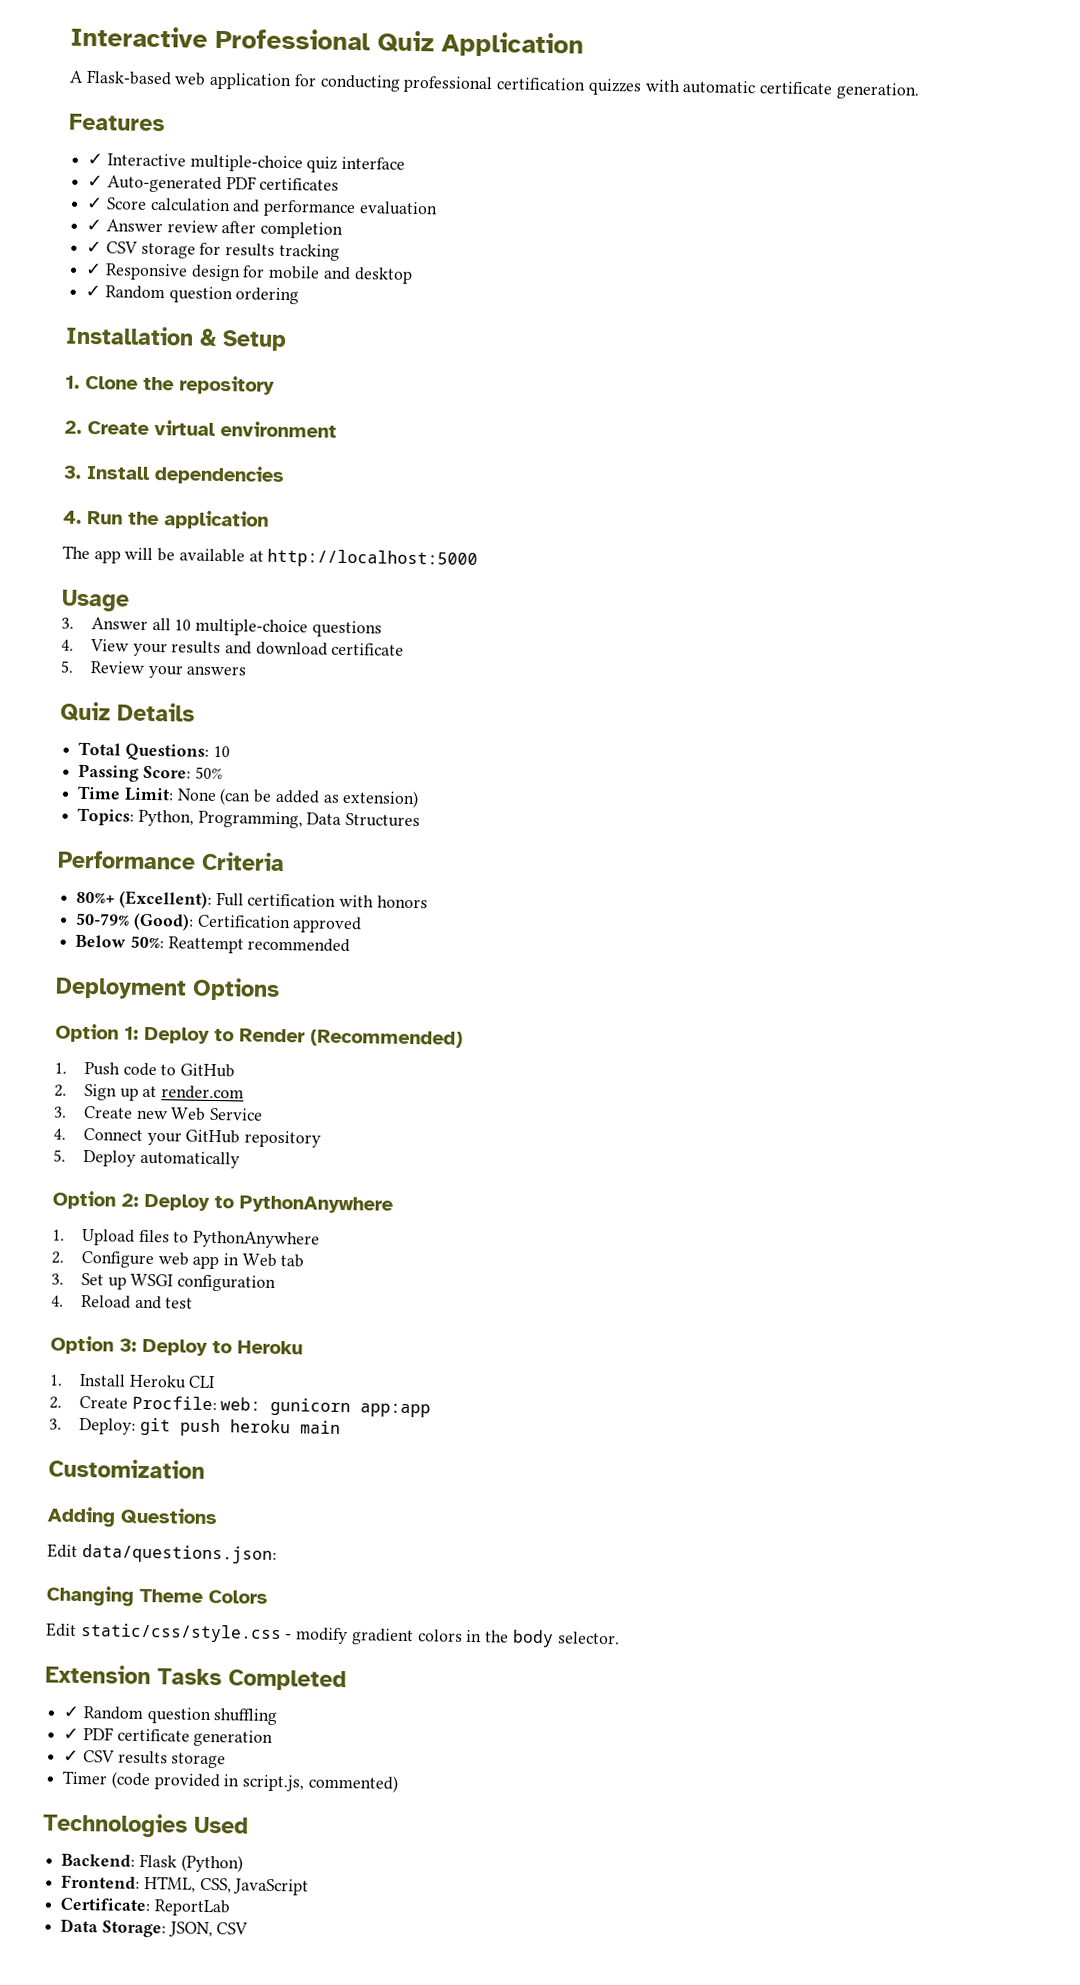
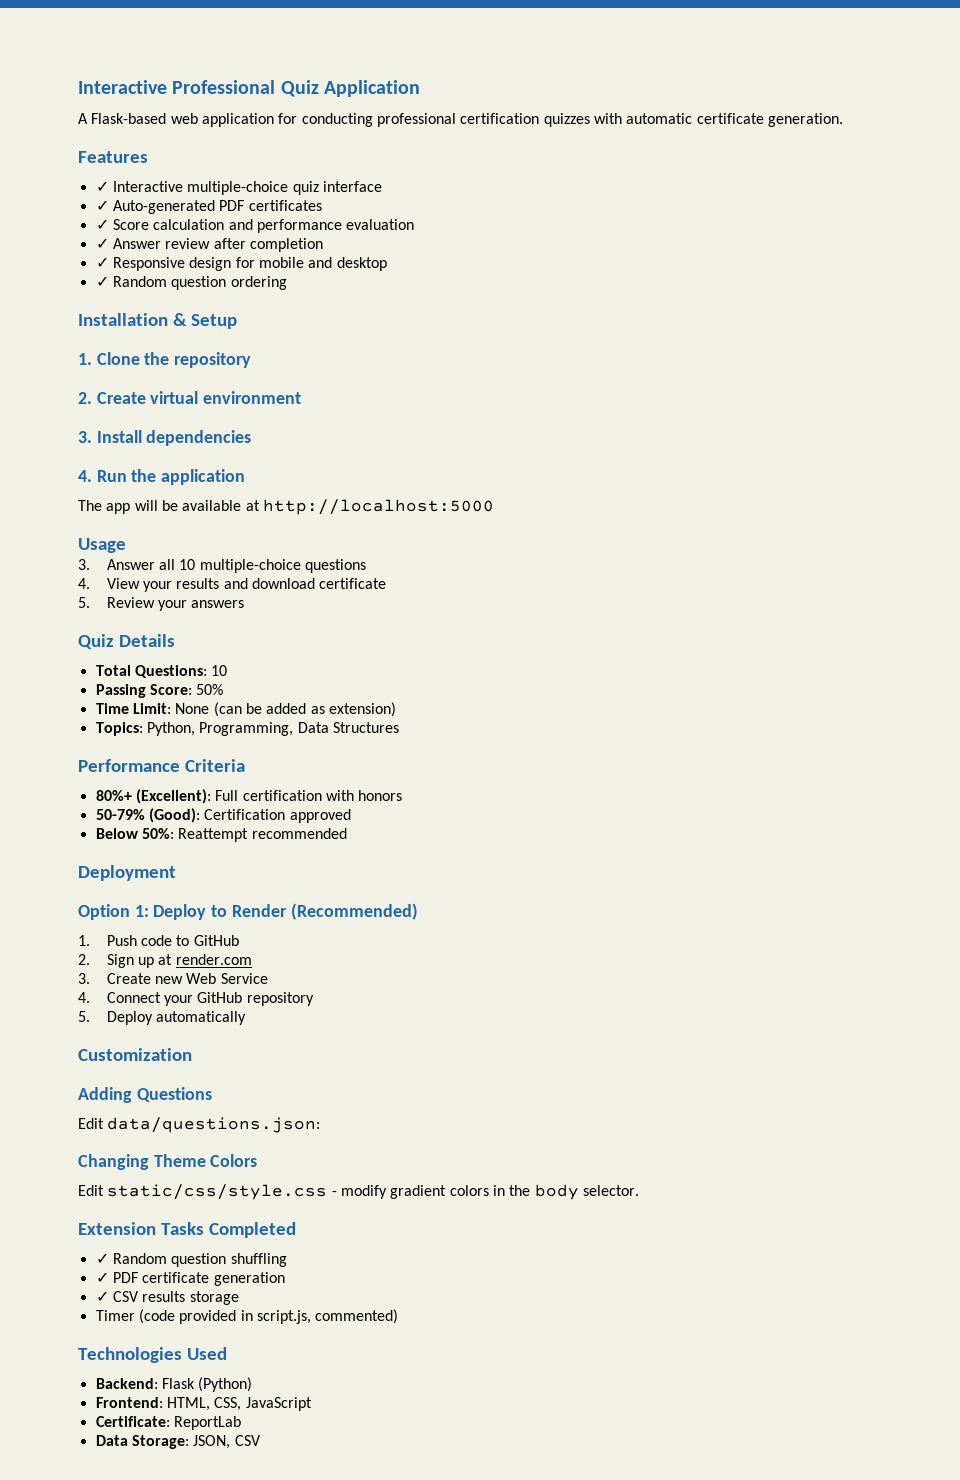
- ✓ CSV storage for results tracking
- Deployment Options
+ Deployment
- Option 2: Deploy to PythonAnywhere
- 1. Upload files to PythonAnywhere
- 2. Configure web app in Web tab
- 3. Set up WSGI configuration
- 4. Reload and test
- Option 3: Deploy to Heroku
- 1. Install Heroku CLI
- 2. Create Procfile: web: gunicorn app:app
- 3. Deploy: git push heroku main

